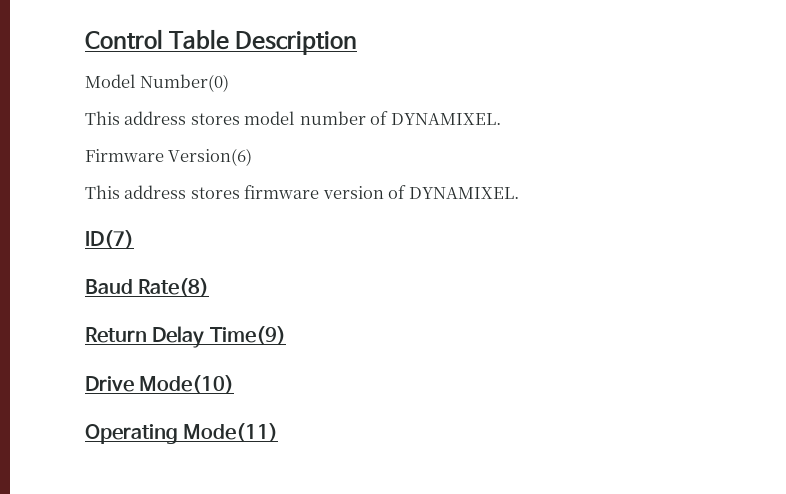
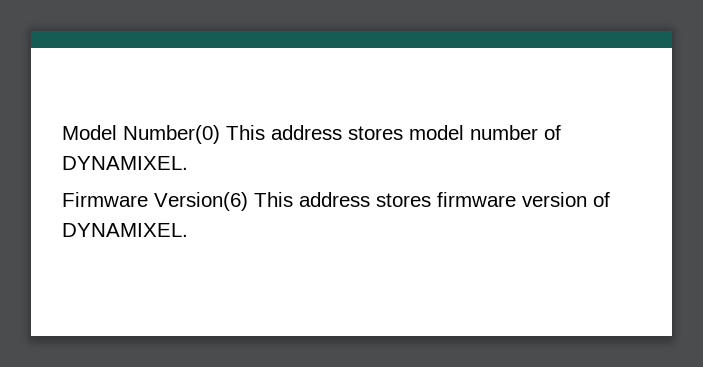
- Control Table Description
- Model Number(0)
- This address stores model number of DYNAMIXEL.
+ Model Number(0) This address stores model number of DYNAMIXEL.
- Firmware Version(6)
- This address stores firmware version of DYNAMIXEL.
+ Firmware Version(6) This address stores firmware version of DYNAMIXEL.
- ID(7)
- Baud Rate(8)
- Return Delay Time(9)
- Drive Mode(10)
- Operating Mode(11)

